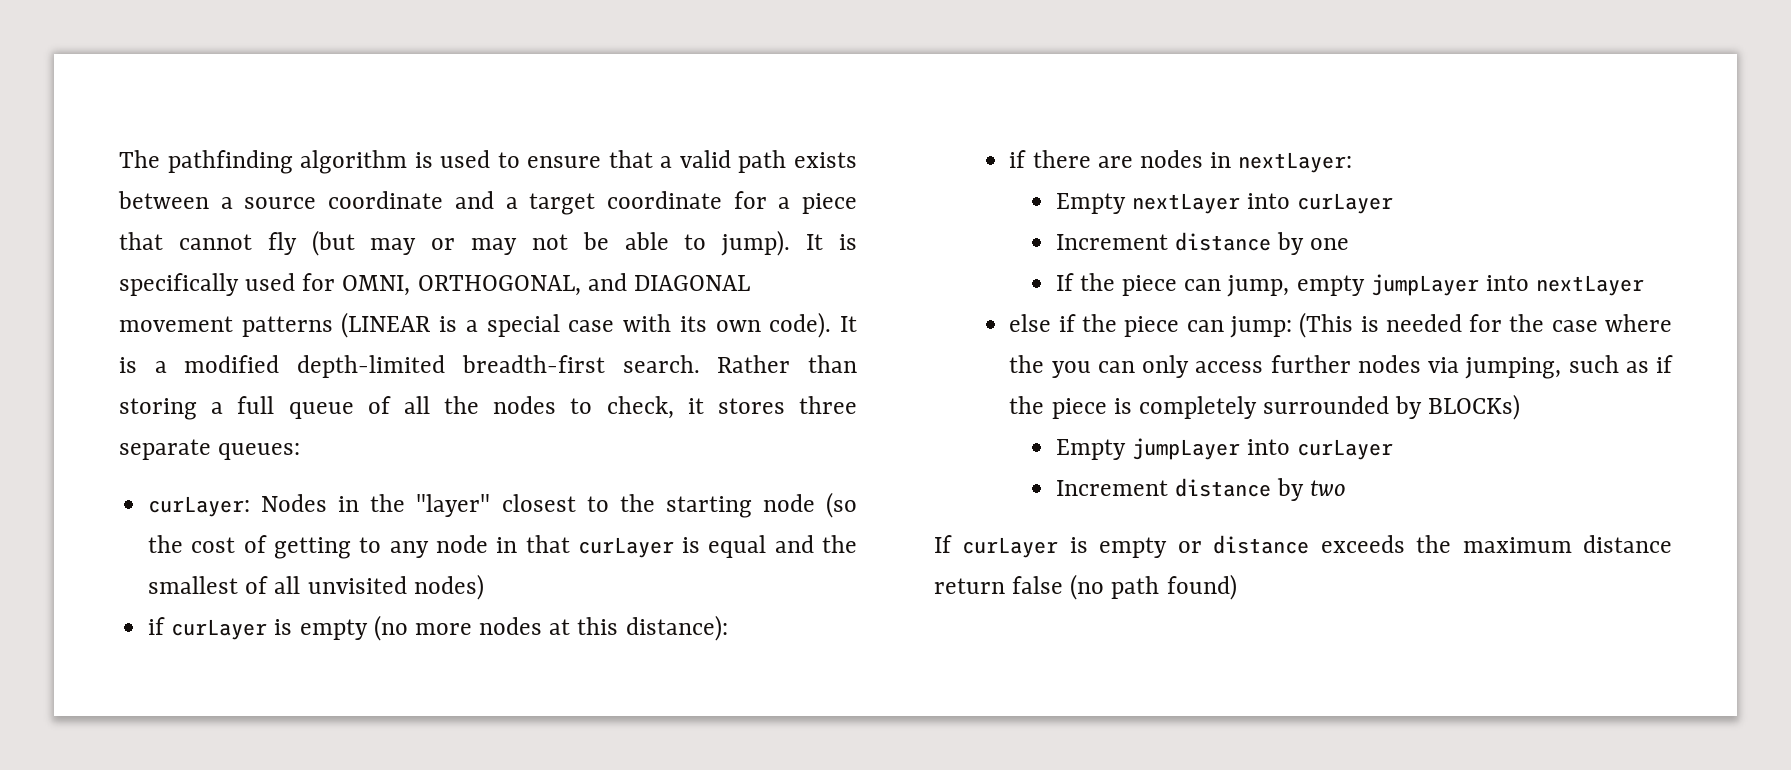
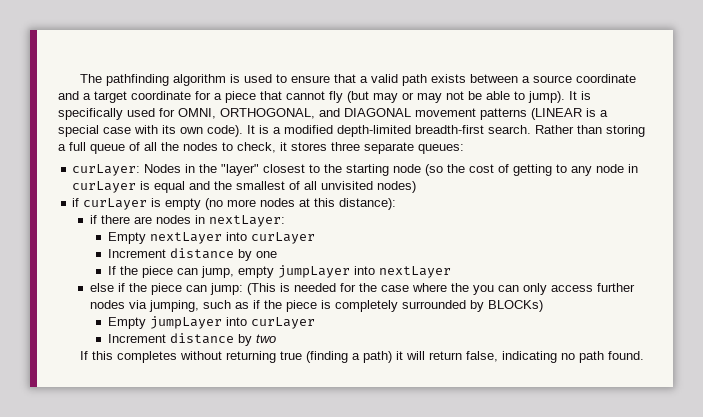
- curLayer: Nodes in the "layer" closest to the starting node (so the cost of getting to any node in that curLayer is equal and the smallest of all unvisited nodes)
+ curLayer: Nodes in the "layer" closest to the starting node (so the cost of getting to any node in curLayer is equal and the smallest of all unvisited nodes)
- If curLayer is empty or distance exceeds the maximum distance return false (no path found)
+ If this completes without returning true (finding a path) it will return false, indicating no path found.

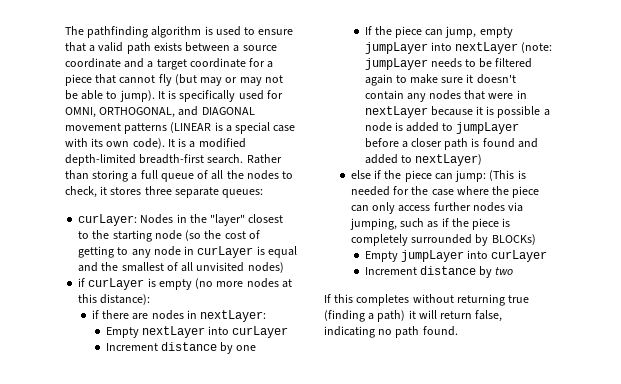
- If the piece can jump, empty jumpLayer into nextLayer
+ If the piece can jump, empty jumpLayer into nextLayer (note: jumpLayer needs to be filtered again to make sure it doesn't contain any nodes that were in nextLayer because it is possible a node is added to jumpLayer before a closer path is found and added to nextLayer)
- else if the piece can jump: (This is needed for the case where the you can only access further nodes via jumping, such as if the piece is completely surrounded by BLOCKs)
+ else if the piece can jump: (This is needed for the case where the piece can only access further nodes via jumping, such as if the piece is completely surrounded by BLOCKs)

